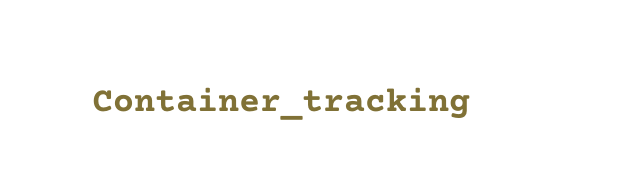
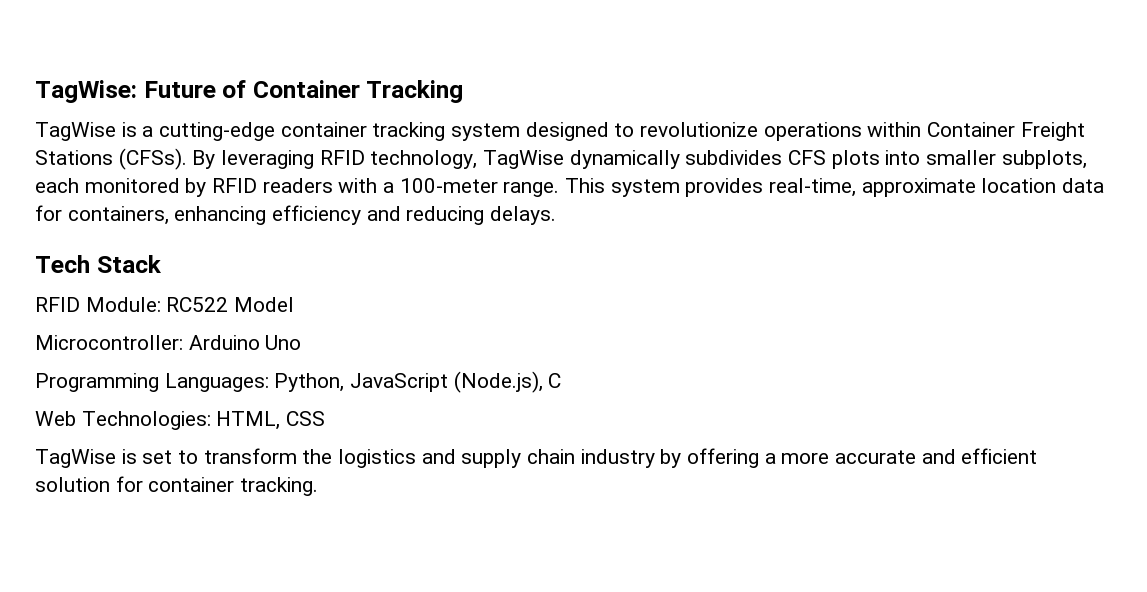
- Container_tracking
+ TagWise: Future of Container Tracking
+ TagWise is a cutting-edge container tracking system designed to revolutionize operations within Container Freight Stations (CFSs). By leveraging RFID technology, TagWise dynamically subdivides CFS plots into smaller subplots, each monitored by RFID readers with a 100-meter range. This system provides real-time, approximate location data for containers, enhancing efficiency and reducing delays.
+ Tech Stack
+ RFID Module: RC522 Model
+ Microcontroller: Arduino Uno
+ Programming Languages: Python, JavaScript (Node.js), C
+ Web Technologies: HTML, CSS
+ TagWise is set to transform the logistics and supply chain industry by offering a more accurate and efficient solution for container tracking.

